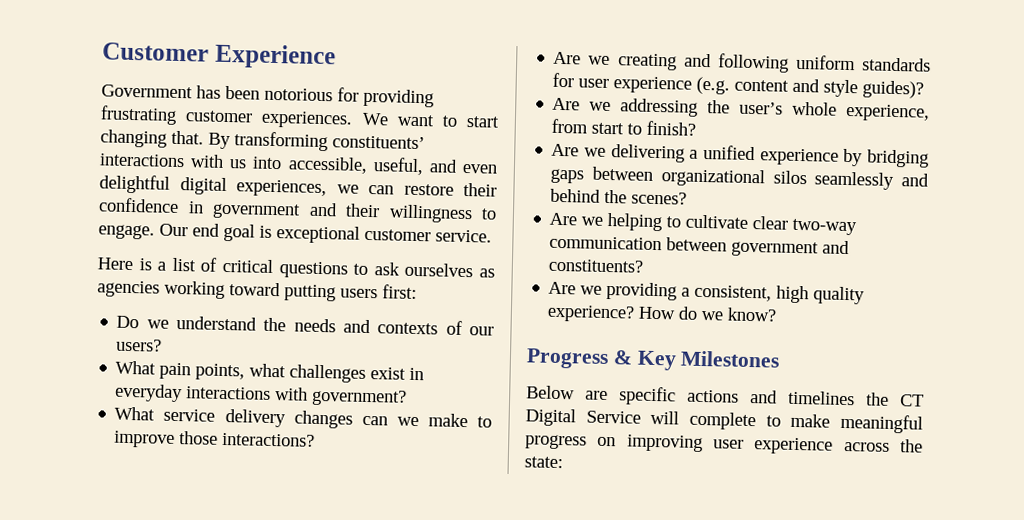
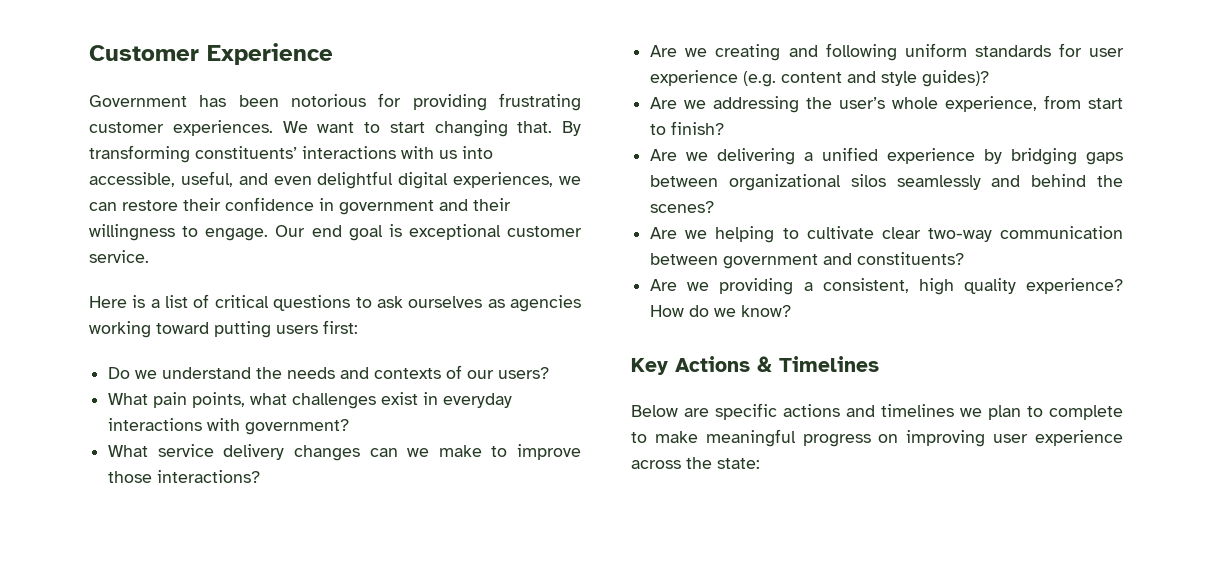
- Progress & Key Milestones
+ Key Actions & Timelines
- Below are specific actions and timelines the CT Digital Service will complete to make meaningful progress on improving user experience across the state:
+ Below are specific actions and timelines we plan to complete to make meaningful progress on improving user experience across the state:

